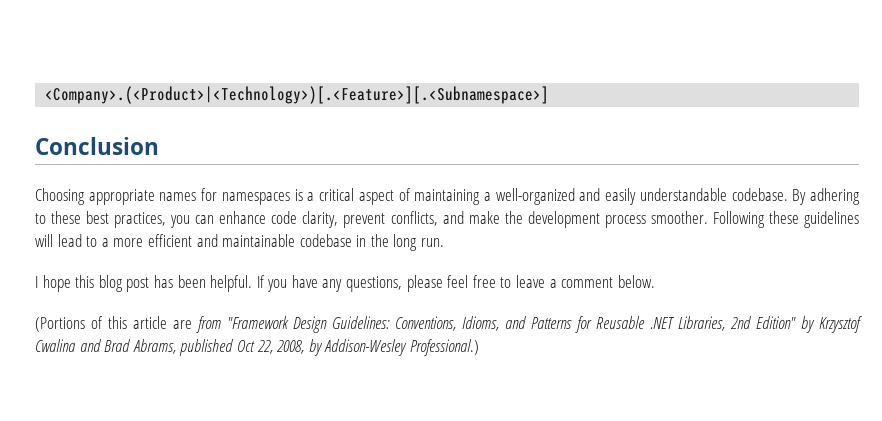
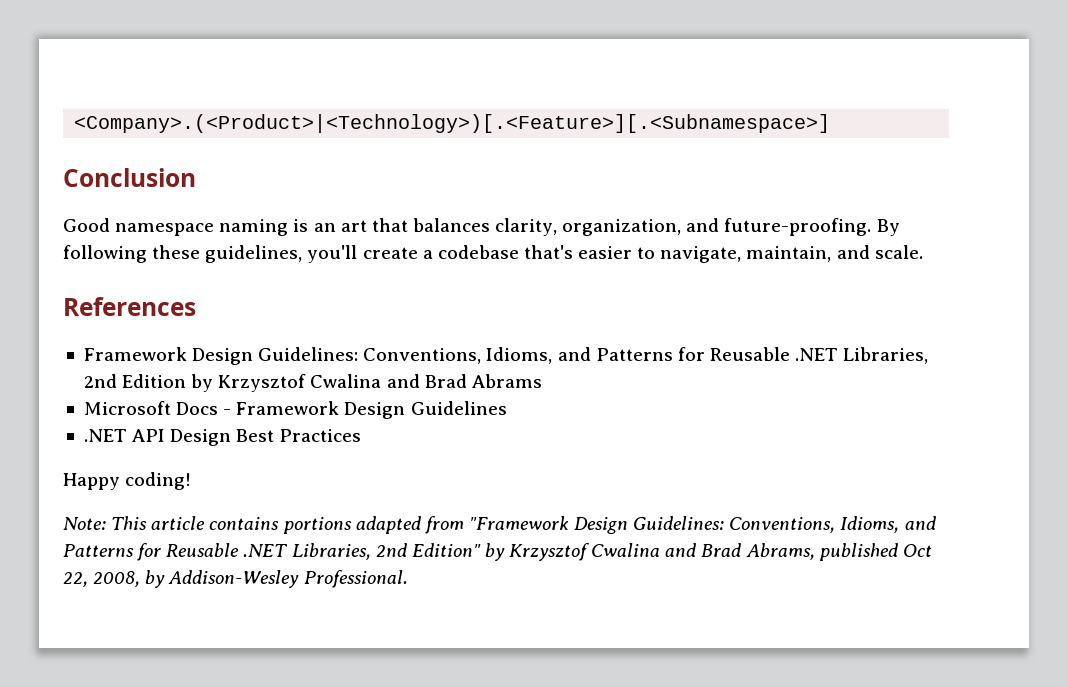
- Choosing appropriate names for namespaces is a critical aspect of maintaining a well-organized and easily understandable codebase. By adhering to these best practices, you can enhance code clarity, prevent conflicts, and make the development process smoother. Following these guidelines will lead to a more efficient and maintainable codebase in the long run.
- I hope this blog post has been helpful. If you have any questions, please feel free to leave a comment below.
- (Portions of this article are from "Framework Design Guidelines: Conventions, Idioms, and Patterns for Reusable .NET Libraries, 2nd Edition" by Krzysztof Cwalina and Brad Abrams, published Oct 22, 2008, by Addison-Wesley Professional.)
+ Good namespace naming is an art that balances clarity, organization, and future-proofing. By following these guidelines, you'll create a codebase that's easier to navigate, maintain, and scale.
+ References
+ Framework Design Guidelines: Conventions, Idioms, and Patterns for Reusable .NET Libraries, 2nd Edition by Krzysztof Cwalina and Brad Abrams
+ Microsoft Docs - Framework Design Guidelines
+ .NET API Design Best Practices
+ Happy coding!
+ Note: This article contains portions adapted from "Framework Design Guidelines: Conventions, Idioms, and Patterns for Reusable .NET Libraries, 2nd Edition" by Krzysztof Cwalina and Brad Abrams, published Oct 22, 2008, by Addison-Wesley Professional.

